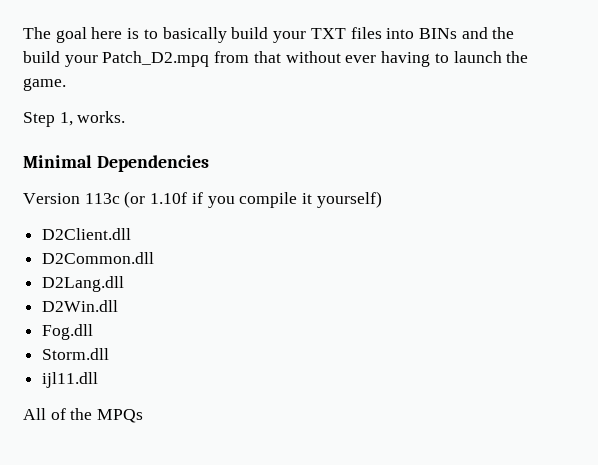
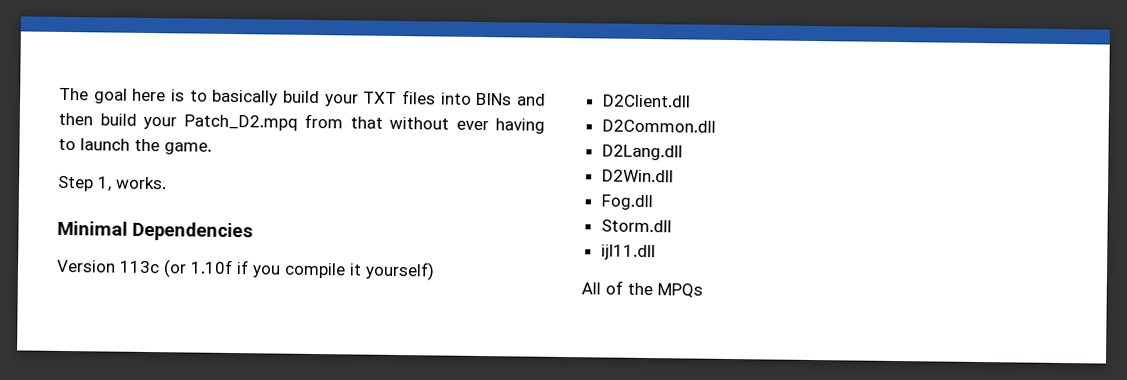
- The goal here is to basically build your TXT files into BINs and the build your Patch_D2.mpq from that without ever having to launch the game.
+ The goal here is to basically build your TXT files into BINs and then build your Patch_D2.mpq from that without ever having to launch the game.

